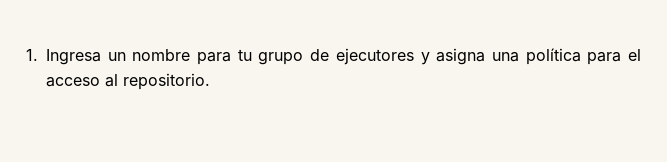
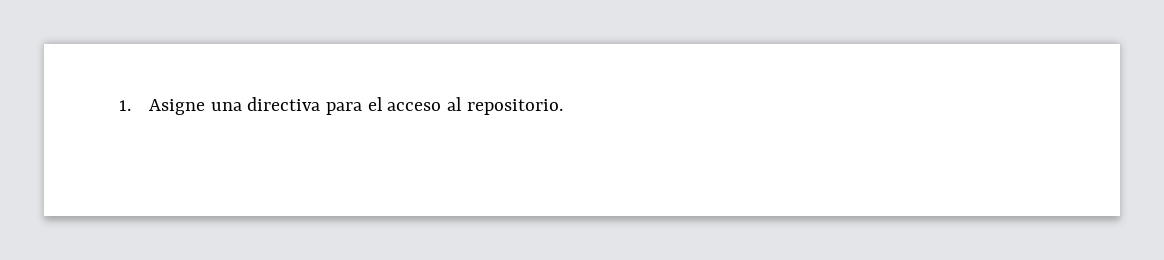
- 1. Ingresa un nombre para tu grupo de ejecutores y asigna una política para el acceso al repositorio.
+ 1. Asigne una directiva para el acceso al repositorio.

